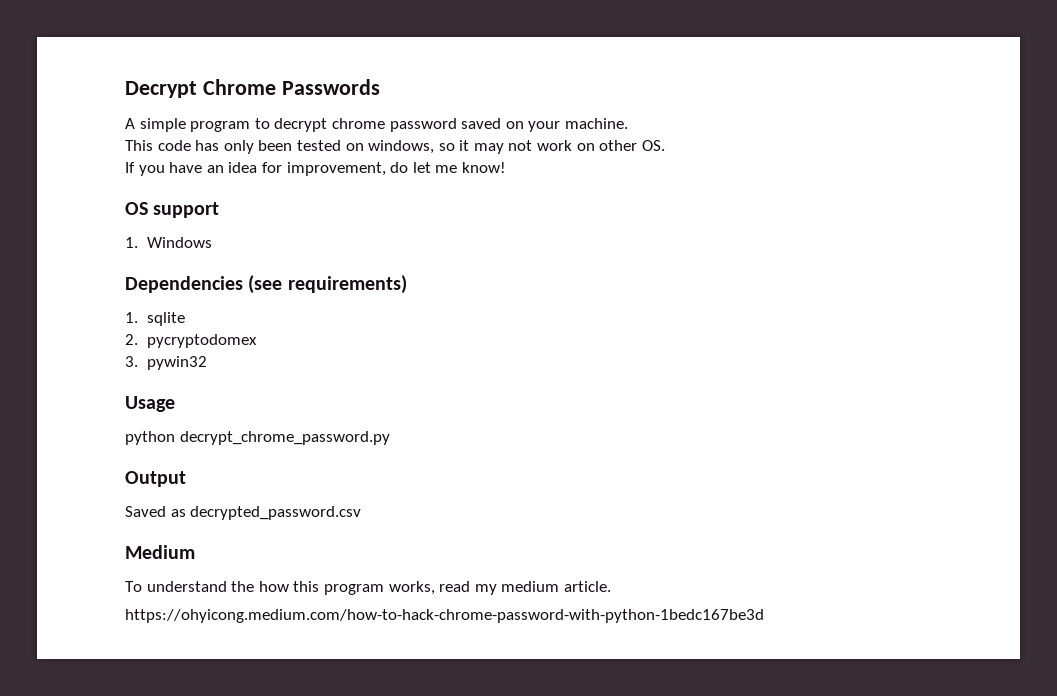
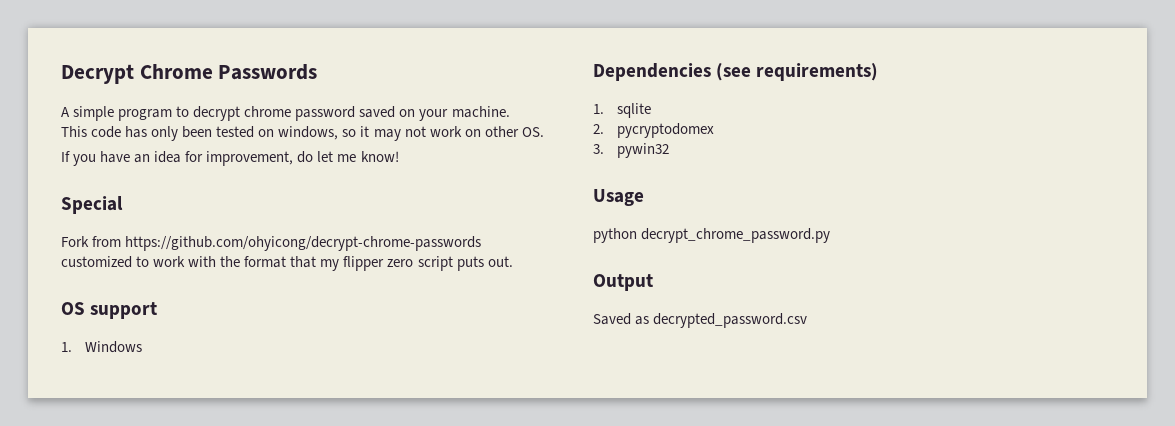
+ Special
+ Fork from https://github.com/ohyicong/decrypt-chrome-passwords customized to work with the format that my flipper zero script puts out.
- Medium
- To understand the how this program works, read my medium article.
- https://ohyicong.medium.com/how-to-hack-chrome-password-with-python-1bedc167be3d

